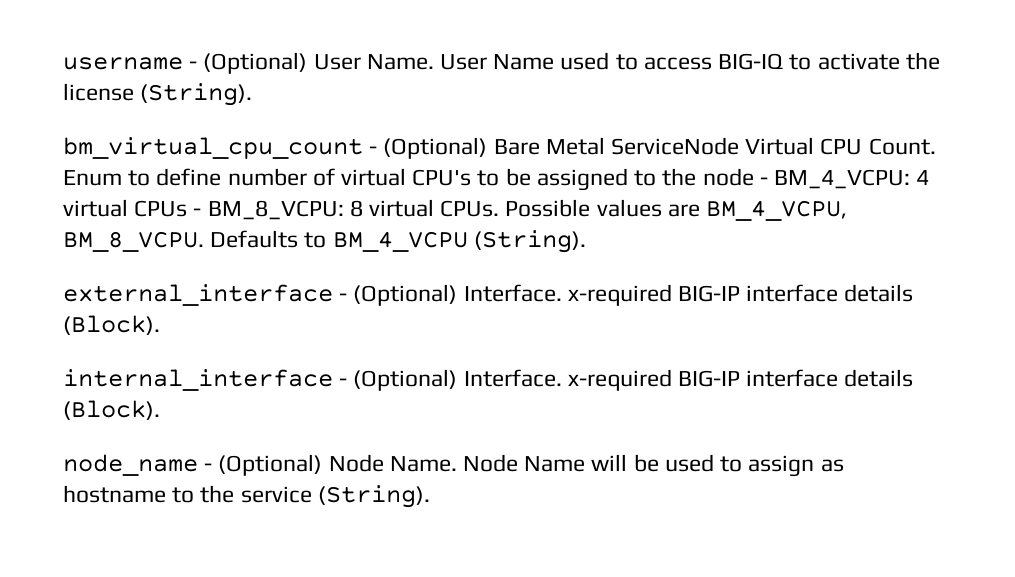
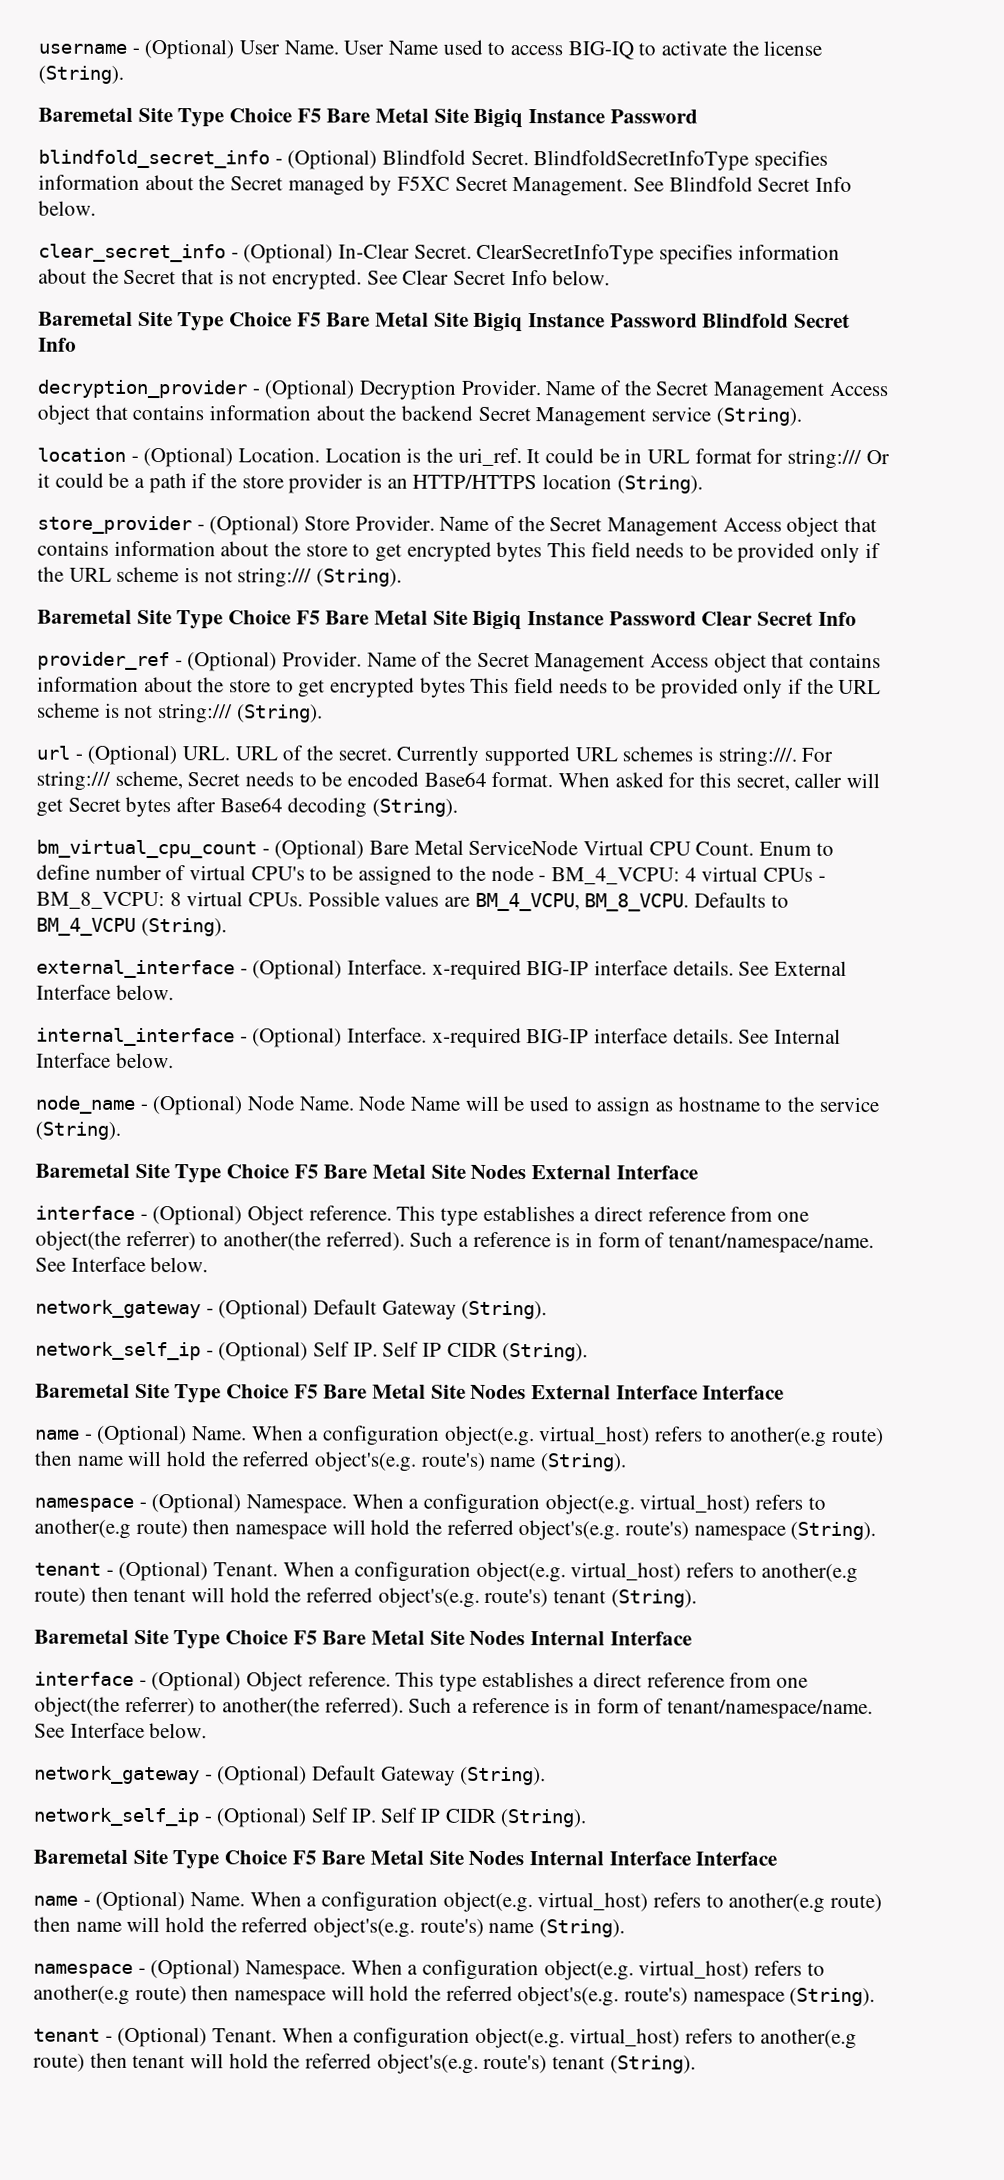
  User Name used to access BIG-IQ to activate the license (String).
+ Baremetal Site Type Choice F5 Bare Metal Site Bigiq Instance Password
+ blindfold_secret_info - (Optional) Blindfold Secret. BlindfoldSecretInfoType specifies information about the Secret managed by F5XC Secret Management. See Blindfold Secret Info below.
+ clear_secret_info - (Optional) In-Clear Secret. ClearSecretInfoType specifies information about the Secret that is not encrypted. See Clear Secret Info below.
+ Baremetal Site Type Choice F5 Bare Metal Site Bigiq Instance Password Blindfold Secret Info
+ decryption_provider - (Optional) Decryption Provider. Name of the Secret Management Access object that contains information about the backend Secret Management service (String).
+ location - (Optional) Location. Location is the uri_ref. It could be in URL format for string:/// Or it could be a path if the store provider is an HTTP/HTTPS location (String).
+ store_provider - (Optional) Store Provider. Name of the Secret Management Access object that contains information about the store to get encrypted bytes This field needs to be provided only if the URL scheme is not string:/// (String).
+ Baremetal Site Type Choice F5 Bare Metal Site Bigiq Instance Password Clear Secret Info
+ provider_ref - (Optional) Provider. Name of the Secret Management Access object that contains information about the store to get encrypted bytes This field needs to be provided only if the URL scheme is not string:/// (String).
+ url - (Optional) URL. URL of the secret. Currently supported URL schemes is string:///. For string:/// scheme, Secret needs to be encoded Base64 format. When asked for this secret, caller will get Secret bytes after Base64 decoding (String).
- external_interface - (Optional) Interface. x-required BIG-IP interface details (Block).
+ external_interface - (Optional) Interface. x-required BIG-IP interface details. See External Interface below.
- internal_interface - (Optional) Interface. x-required BIG-IP interface details (Block).
+ internal_interface - (Optional) Interface. x-required BIG-IP interface details. See Internal Interface below.
  Node Name will be used to assign as hostname to the service (String).
+ Baremetal Site Type Choice F5 Bare Metal Site Nodes External Interface
+ interface - (Optional) Object reference. This type establishes a direct reference from one object(the referrer) to another(the referred). Such a reference is in form of tenant/namespace/name. See Interface below.
+ network_gateway - (Optional) Default Gateway (String).
+ network_self_ip - (Optional) Self IP. Self IP CIDR (String).
+ Baremetal Site Type Choice F5 Bare Metal Site Nodes External Interface Interface
+ name - (Optional) Name. When a configuration object(e.g. virtual_host) refers to another(e.g route) then name will hold the referred object's(e.g. route's) name (String).
+ namespace - (Optional) Namespace. When a configuration object(e.g. virtual_host) refers to another(e.g route) then namespace will hold the referred object's(e.g. route's) namespace (String).
+ tenant - (Optional) Tenant. When a configuration object(e.g. virtual_host) refers to another(e.g route) then tenant will hold the referred object's(e.g. route's) tenant (String).
+ Baremetal Site Type Choice F5 Bare Metal Site Nodes Internal Interface
+ interface - (Optional) Object reference. This type establishes a direct reference from one object(the referrer) to another(the referred). Such a reference is in form of tenant/namespace/name. See Interface below.
+ network_gateway - (Optional) Default Gateway (String).
+ network_self_ip - (Optional) Self IP. Self IP CIDR (String).
+ Baremetal Site Type Choice F5 Bare Metal Site Nodes Internal Interface Interface
+ name - (Optional) Name. When a configuration object(e.g. virtual_host) refers to another(e.g route) then name will hold the referred object's(e.g. route's) name (String).
+ namespace - (Optional) Namespace. When a configuration object(e.g. virtual_host) refers to another(e.g route) then namespace will hold the referred object's(e.g. route's) namespace (String).
+ tenant - (Optional) Tenant. When a configuration object(e.g. virtual_host) refers to another(e.g route) then tenant will hold the referred object's(e.g. route's) tenant (String).

